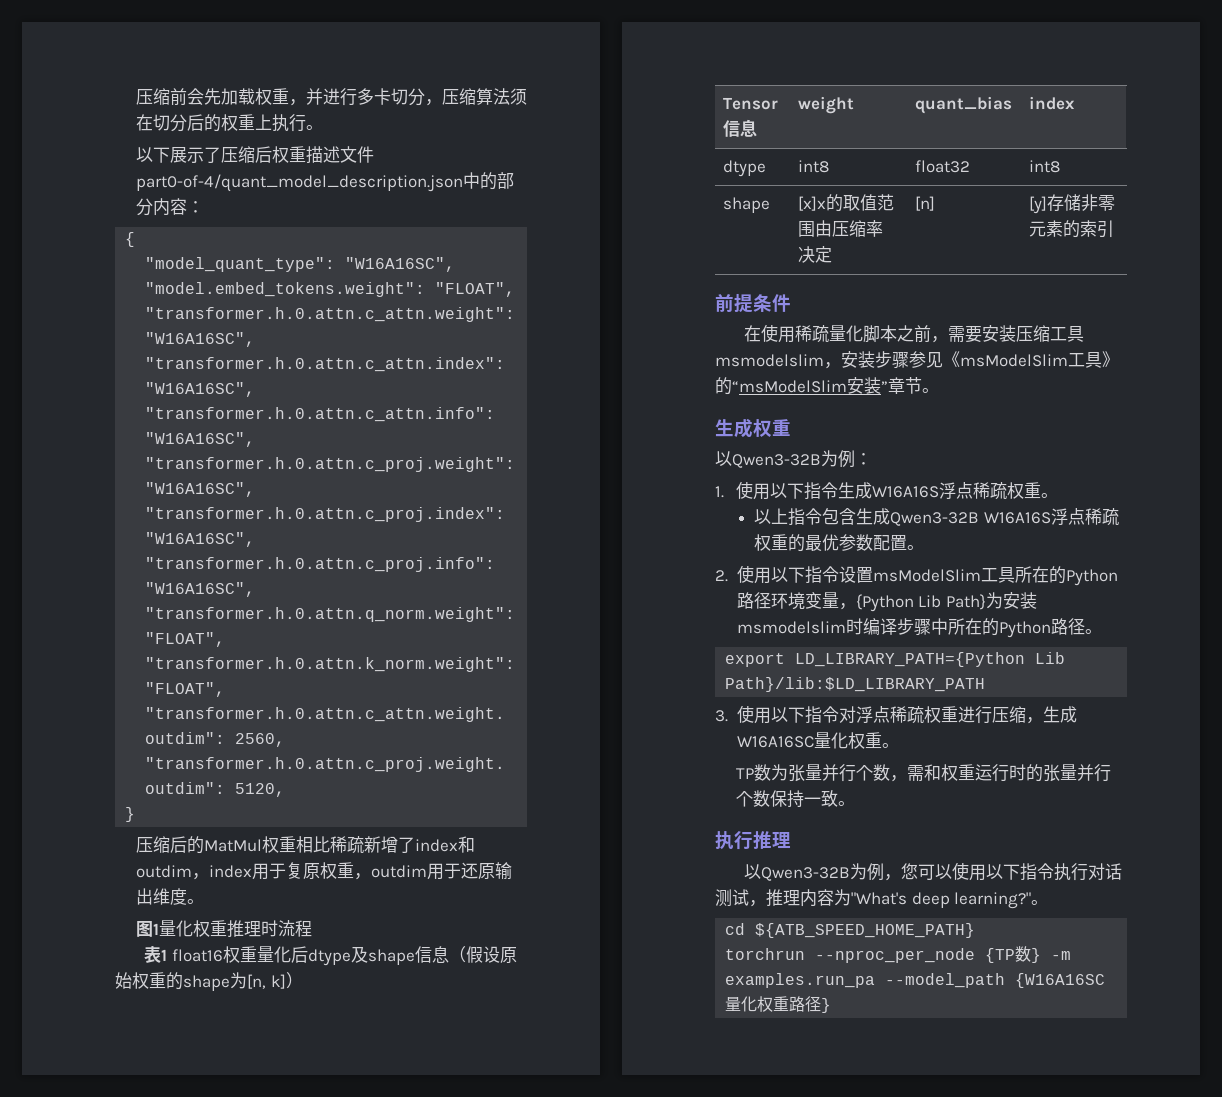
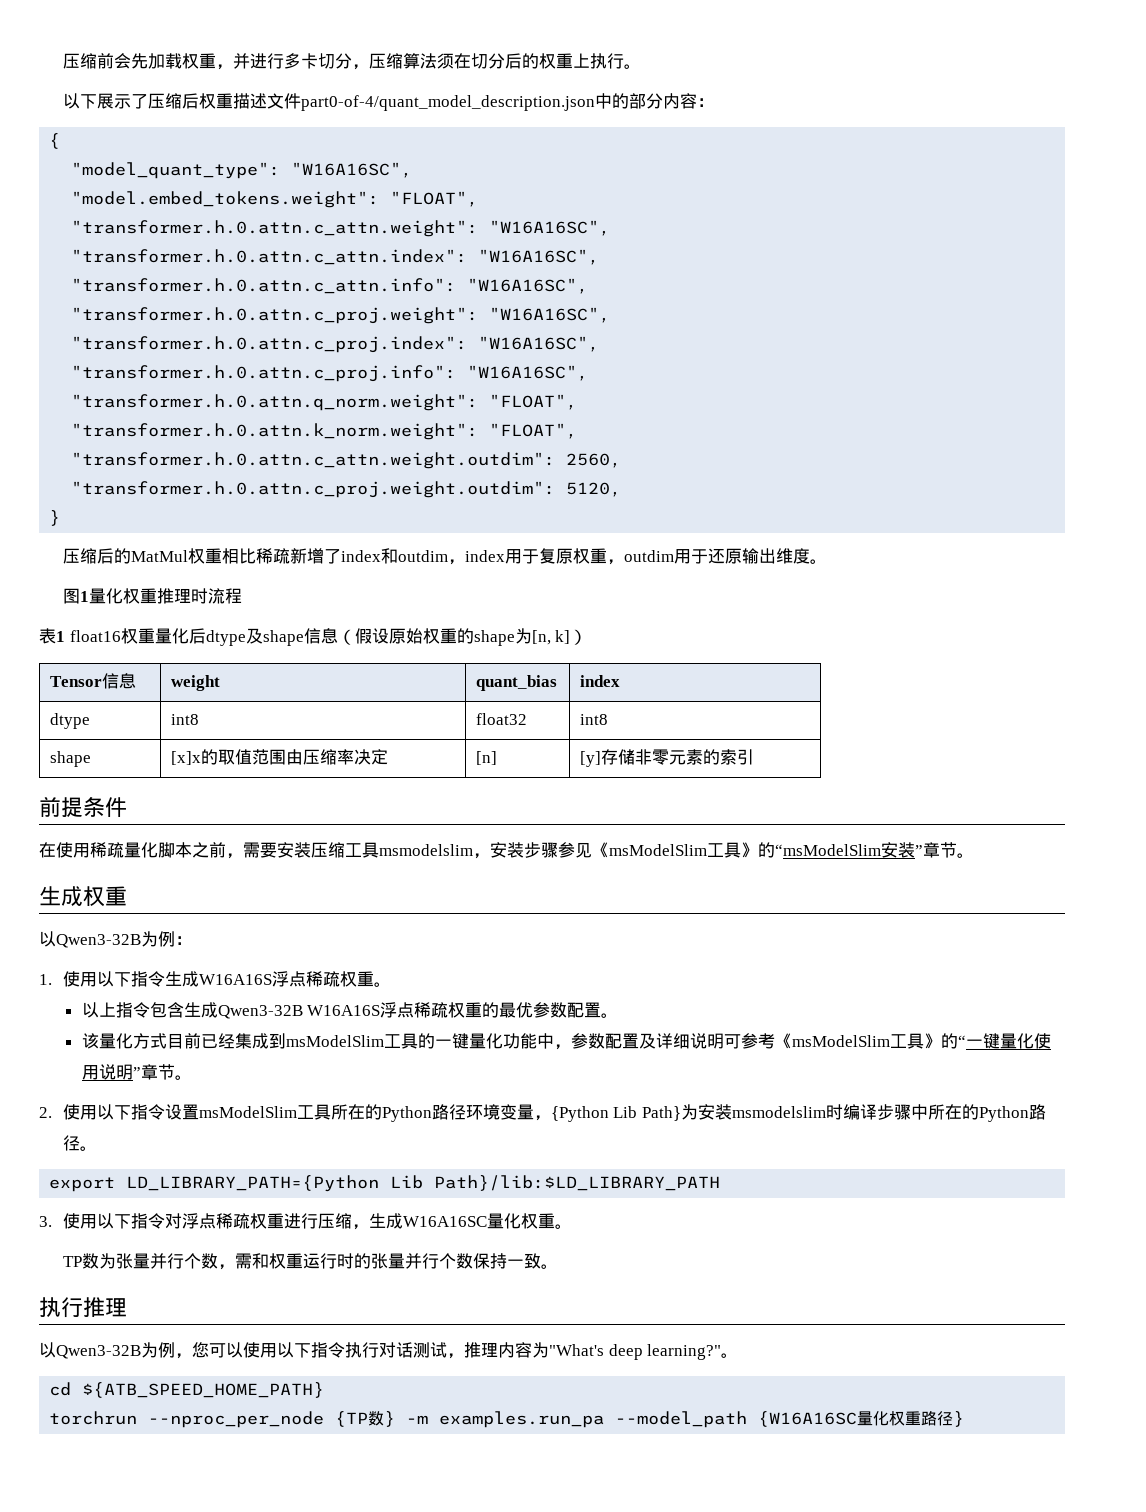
+ 该量化方式目前已经集成到msModelSlim工具的一键量化功能中，参数配置及详细说明可参考《msModelSlim工具》的“一键量化使用说明”章节。

